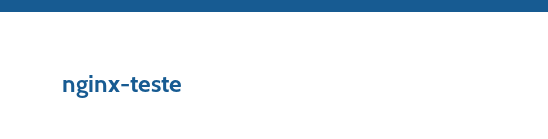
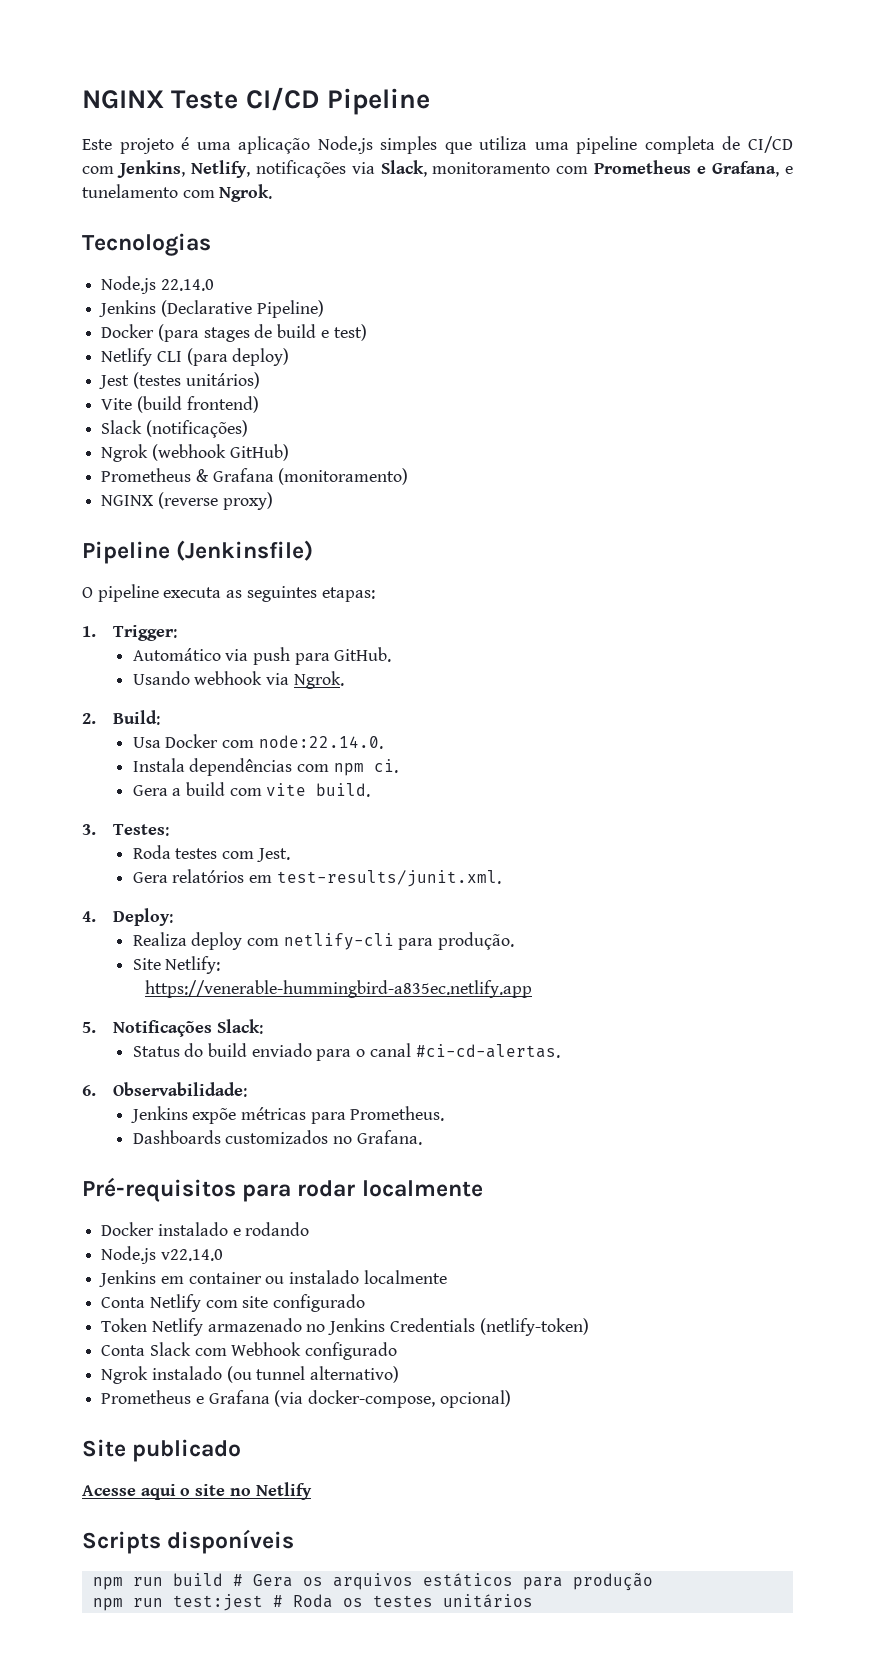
- nginx-teste
+ NGINX Teste CI/CD Pipeline
+ Este projeto é uma aplicação Node.js simples que utiliza uma pipeline completa de CI/CD com Jenkins, Netlify, notificações via Slack, monitoramento com Prometheus e Grafana, e tunelamento com Ngrok.
+ Tecnologias
+ Node.js 22.14.0
+ Jenkins (Declarative Pipeline)
+ Docker (para stages de build e test)
+ Netlify CLI (para deploy)
+ Jest (testes unitários)
+ Vite (build frontend)
+ Slack (notificações)
+ Ngrok (webhook GitHub)
+ Prometheus & Grafana (monitoramento)
+ NGINX (reverse proxy)
+ Pipeline (Jenkinsfile)
+ O pipeline executa as seguintes etapas:
+ 1. Trigger:
+ Automático via push para GitHub.
+ Usando webhook via Ngrok.
+ 2. Build:
+ Usa Docker com node:22.14.0.
+ Instala dependências com npm ci.
+ Gera a build com vite build.
+ 3. Testes:
+ Roda testes com Jest.
+ Gera relatórios em test-results/junit.xml.
+ 4. Deploy:
+ Realiza deploy com netlify-cli para produção.
+ Site Netlify:
+ https://venerable-hummingbird-a835ec.netlify.app
+ 5. Notificações Slack:
+ Status do build enviado para o canal #ci-cd-alertas.
+ 6. Observabilidade:
+ Jenkins expõe métricas para Prometheus.
+ Dashboards customizados no Grafana.
+ Pré-requisitos para rodar localmente
+ Docker instalado e rodando
+ Node.js v22.14.0
+ Jenkins em container ou instalado localmente
+ Conta Netlify com site configurado
+ Token Netlify armazenado no Jenkins Credentials (netlify-token)
+ Conta Slack com Webhook configurado
+ Ngrok instalado (ou tunnel alternativo)
+ Prometheus e Grafana (via docker-compose, opcional)
+ Site publicado
+ Acesse aqui o site no Netlify
+ Scripts disponíveis
+ npm run build # Gera os arquivos estáticos para produção
+ npm run test:jest # Roda os testes unitários

